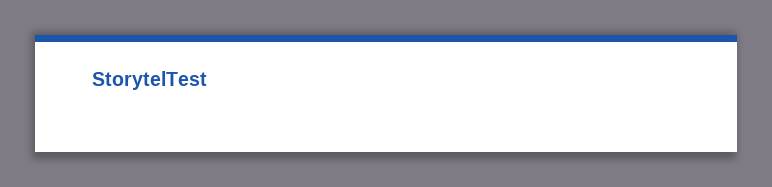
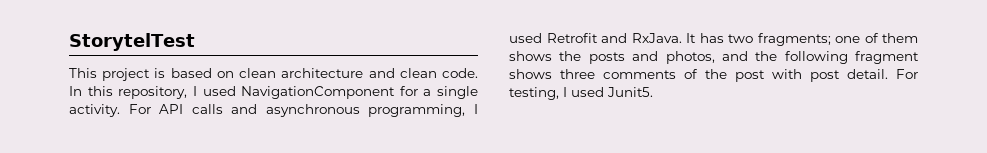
+ This project is based on clean architecture and clean code. In this repository, I used NavigationComponent for a single activity. For API calls and asynchronous programming, I used Retrofit and RxJava. It has two fragments; one of them shows the posts and photos, and the following fragment shows three comments of the post with post detail. For testing, I used Junit5.

